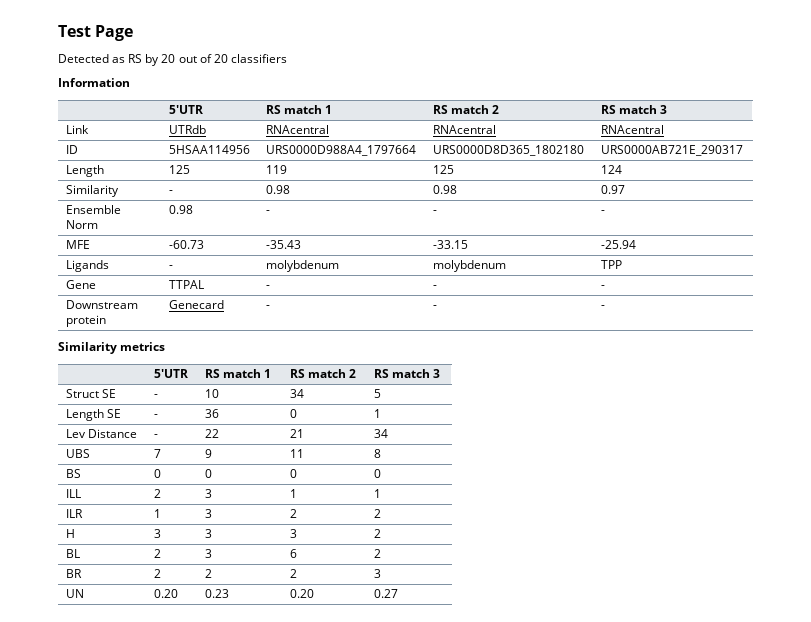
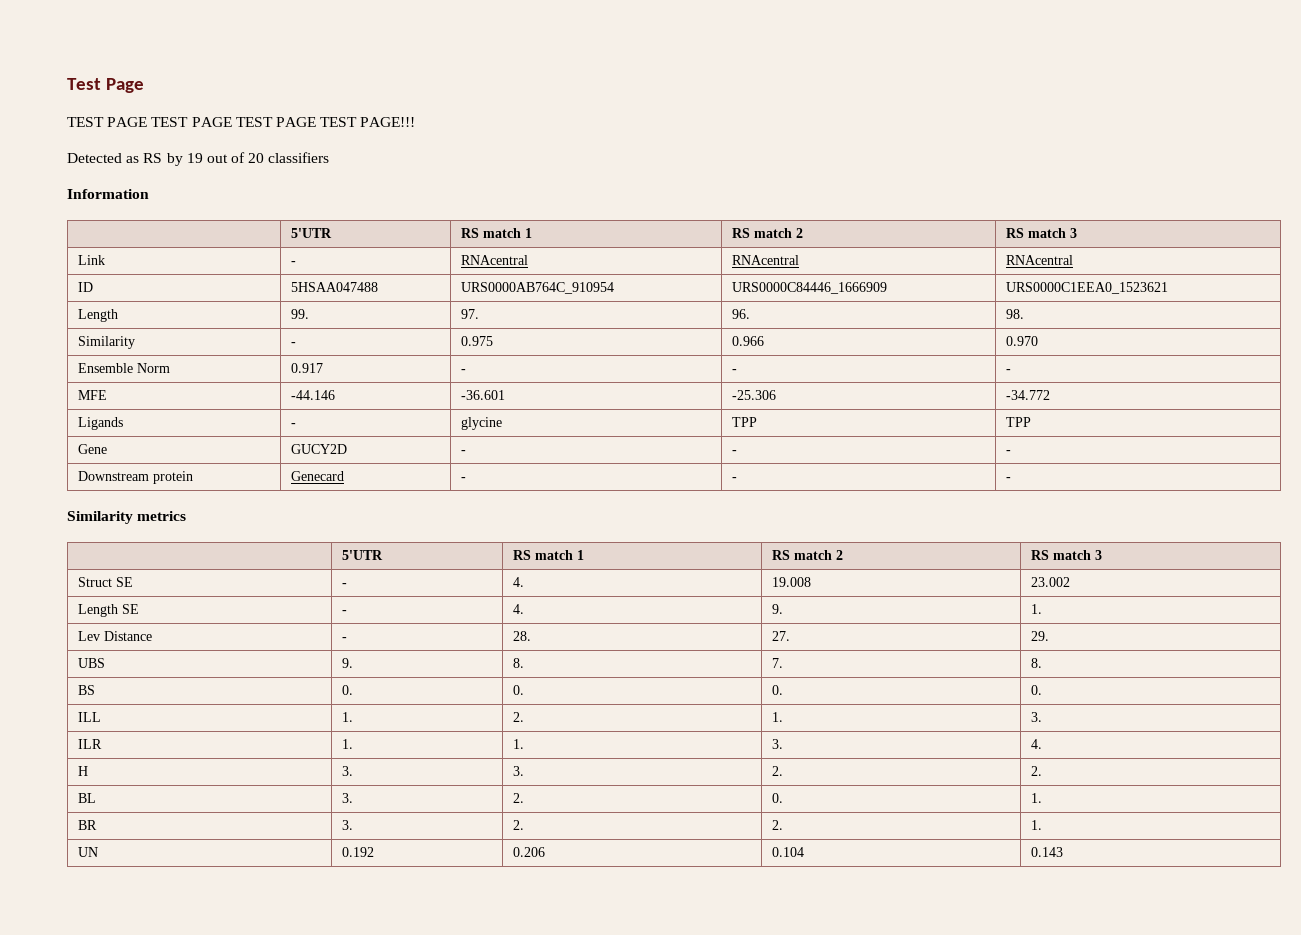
+ TEST PAGE TEST PAGE TEST PAGE TEST PAGE!!!
- Detected as RS by 20 out of 20 classifiers
+ Detected as RS by 19 out of 20 classifiers
- Link | UTRdb | RNAcentral | RNAcentral | RNAcentral
+ Link | - | RNAcentral | RNAcentral | RNAcentral
- ID | 5HSAA114956 | URS0000D988A4_1797664 | URS0000D8D365_1802180 | URS0000AB721E_290317
- Length | 125 | 119 | 125 | 124
+ ID | 5HSAA047488 | URS0000AB764C_910954 | URS0000C84446_1666909 | URS0000C1EEA0_1523621
+ Length | 99. | 97. | 96. | 98.
- Similarity | - | 0.98 | 0.98 | 0.97
+ Similarity | - | 0.975 | 0.966 | 0.970
- Ensemble Norm | 0.98 | - | - | -
+ Ensemble Norm | 0.917 | - | - | -
- MFE | -60.73 | -35.43 | -33.15 | -25.94
+ MFE | -44.146 | -36.601 | -25.306 | -34.772
- Ligands | - | molybdenum | molybdenum | TPP
+ Ligands | - | glycine | TPP | TPP
- Gene | TTPAL | - | - | -
+ Gene | GUCY2D | - | - | -
- Struct SE | - | 10 | 34 | 5
+ Struct SE | - | 4. | 19.008 | 23.002
- Length SE | - | 36 | 0 | 1
+ Length SE | - | 4. | 9. | 1.
- Lev Distance | - | 22 | 21 | 34
- UBS | 7 | 9 | 11 | 8
- BS | 0 | 0 | 0 | 0
- ILL | 2 | 3 | 1 | 1
- ILR | 1 | 3 | 2 | 2
- H | 3 | 3 | 3 | 2
- BL | 2 | 3 | 6 | 2
- BR | 2 | 2 | 2 | 3
- UN | 0.20 | 0.23 | 0.20 | 0.27
+ Lev Distance | - | 28. | 27. | 29.
+ UBS | 9. | 8. | 7. | 8.
+ BS | 0. | 0. | 0. | 0.
+ ILL | 1. | 2. | 1. | 3.
+ ILR | 1. | 1. | 3. | 4.
+ H | 3. | 3. | 2. | 2.
+ BL | 3. | 2. | 0. | 1.
+ BR | 3. | 2. | 2. | 1.
+ UN | 0.192 | 0.206 | 0.104 | 0.143

